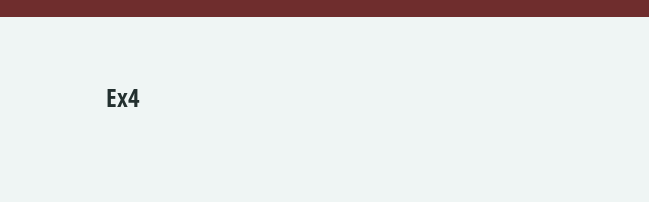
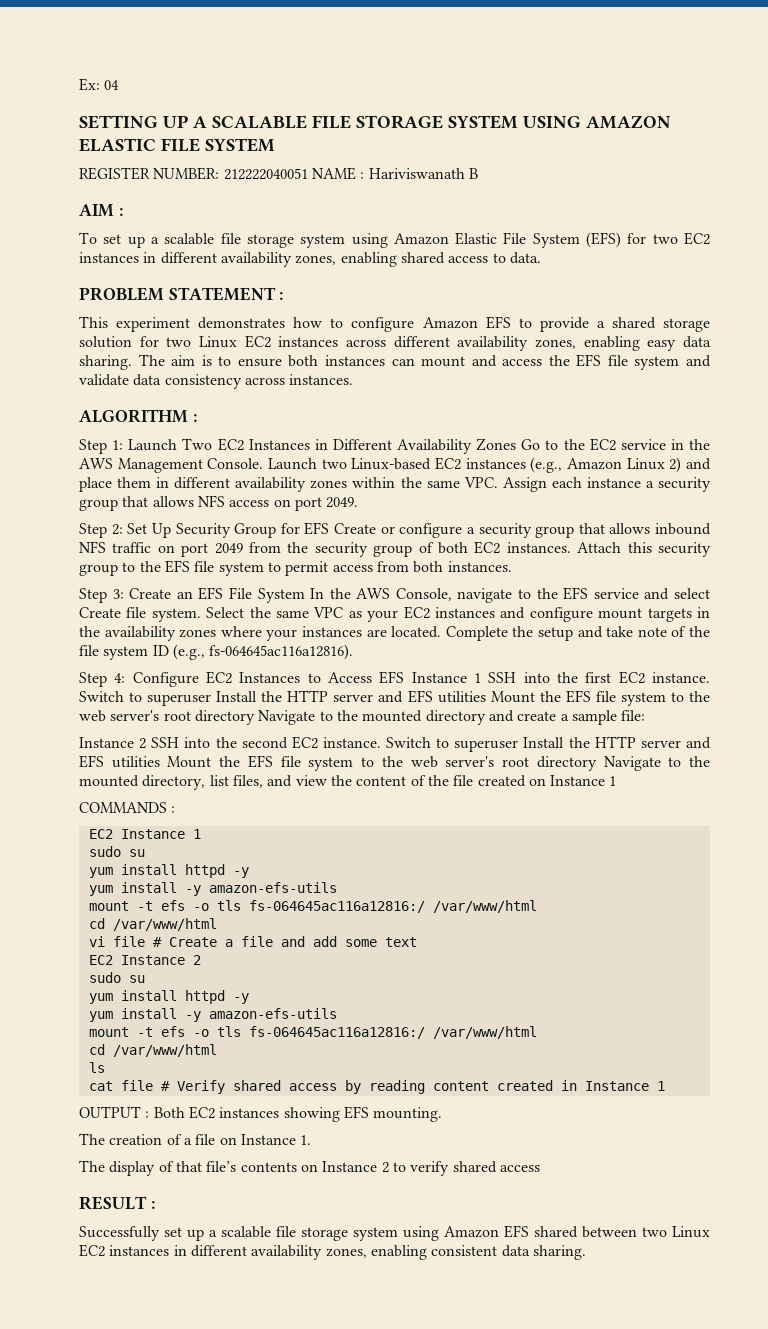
- Ex4
+ Ex: 04
+ SETTING UP A SCALABLE FILE STORAGE SYSTEM USING AMAZON ELASTIC FILE SYSTEM
+ REGISTER NUMBER: 212222040051 NAME : Hariviswanath B
+ AIM :
+ To set up a scalable file storage system using Amazon Elastic File System (EFS) for two EC2 instances in different availability zones, enabling shared access to data.
+ PROBLEM STATEMENT :
+ This experiment demonstrates how to configure Amazon EFS to provide a shared storage solution for two Linux EC2 instances across different availability zones, enabling easy data sharing. The aim is to ensure both instances can mount and access the EFS file system and validate data consistency across instances.
+ ALGORITHM :
+ Step 1: Launch Two EC2 Instances in Different Availability Zones Go to the EC2 service in the AWS Management Console. Launch two Linux-based EC2 instances (e.g., Amazon Linux 2) and place them in different availability zones within the same VPC. Assign each instance a security group that allows NFS access on port 2049.
+ Step 2: Set Up Security Group for EFS Create or configure a security group that allows inbound NFS traffic on port 2049 from the security group of both EC2 instances. Attach this security group to the EFS file system to permit access from both instances.
+ Step 3: Create an EFS File System In the AWS Console, navigate to the EFS service and select Create file system. Select the same VPC as your EC2 instances and configure mount targets in the availability zones where your instances are located. Complete the setup and take note of the file system ID (e.g., fs-064645ac116a12816).
+ Step 4: Configure EC2 Instances to Access EFS Instance 1 SSH into the first EC2 instance. Switch to superuser Install the HTTP server and EFS utilities Mount the EFS file system to the web server's root directory Navigate to the mounted directory and create a sample file:
+ Instance 2 SSH into the second EC2 instance. Switch to superuser Install the HTTP server and EFS utilities Mount the EFS file system to the web server's root directory Navigate to the mounted directory, list files, and view the content of the file created on Instance 1
+ COMMANDS :
+ EC2 Instance 1
+ sudo su
+ yum install httpd -y
+ yum install -y amazon-efs-utils
+ mount -t efs -o tls fs-064645ac116a12816:/ /var/www/html
+ cd /var/www/html
+ vi file # Create a file and add some text
+ EC2 Instance 2
+ sudo su
+ yum install httpd -y
+ yum install -y amazon-efs-utils
+ mount -t efs -o tls fs-064645ac116a12816:/ /var/www/html
+ cd /var/www/html
+ ls
+ cat file # Verify shared access by reading content created in Instance 1
+ OUTPUT : Both EC2 instances showing EFS mounting.
+ The creation of a file on Instance 1.
+ The display of that file’s contents on Instance 2 to verify shared access
+ RESULT :
+ Successfully set up a scalable file storage system using Amazon EFS shared between two Linux EC2 instances in different availability zones, enabling consistent data sharing.

